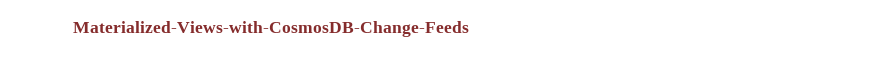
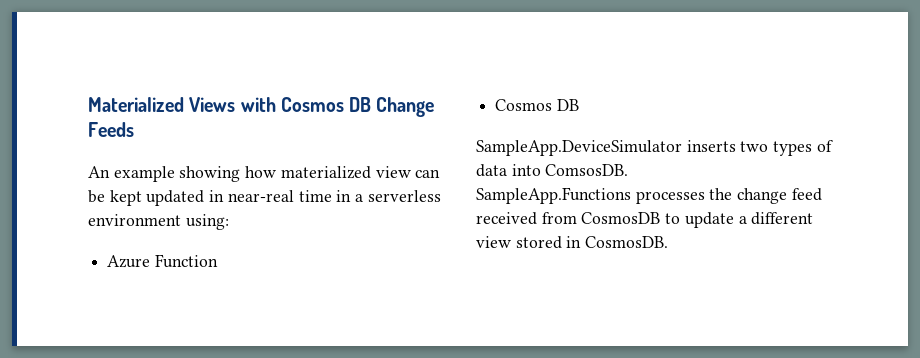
- Materialized-Views-with-CosmosDB-Change-Feeds
+ Materialized Views with Cosmos DB Change Feeds
+ An example showing how materialized view can be kept updated in near-real time in a serverless environment using:
+ Azure Function
+ Cosmos DB
+ SampleApp.DeviceSimulator inserts two types of data into ComsosDB.
+ SampleApp.Functions processes the change feed received from CosmosDB to update a different view stored in CosmosDB.

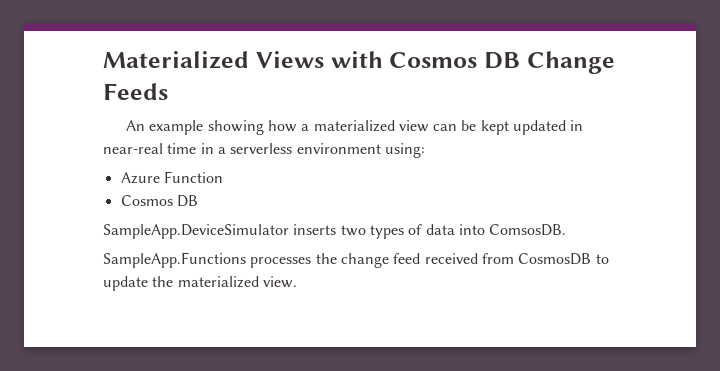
- An example showing how materialized view can be kept updated in near-real time in a serverless environment using:
+ An example showing how a materialized view can be kept updated in near-real time in a serverless environment using:
- SampleApp.Functions processes the change feed received from CosmosDB to update a different view stored in CosmosDB.
+ SampleApp.Functions processes the change feed received from CosmosDB to update the materialized view.

